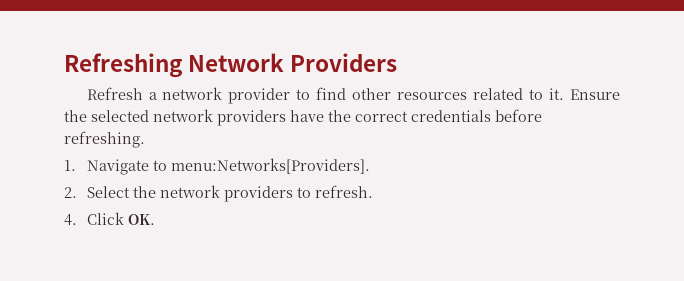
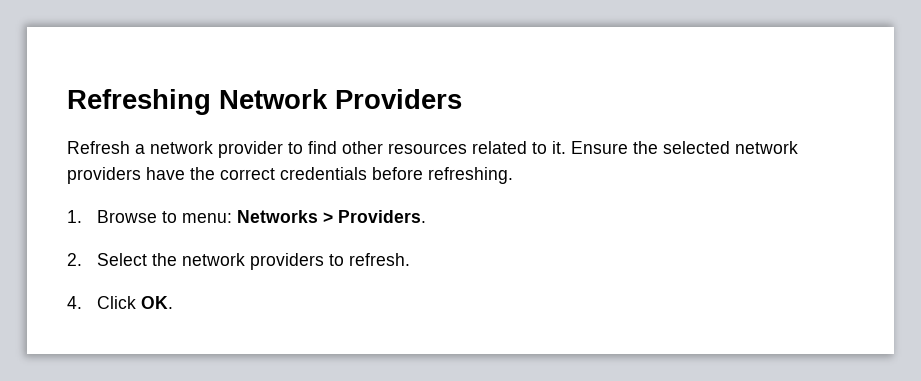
- 1. Navigate to menu:Networks[Providers].
+ 1. Browse to menu: Networks > Providers.

